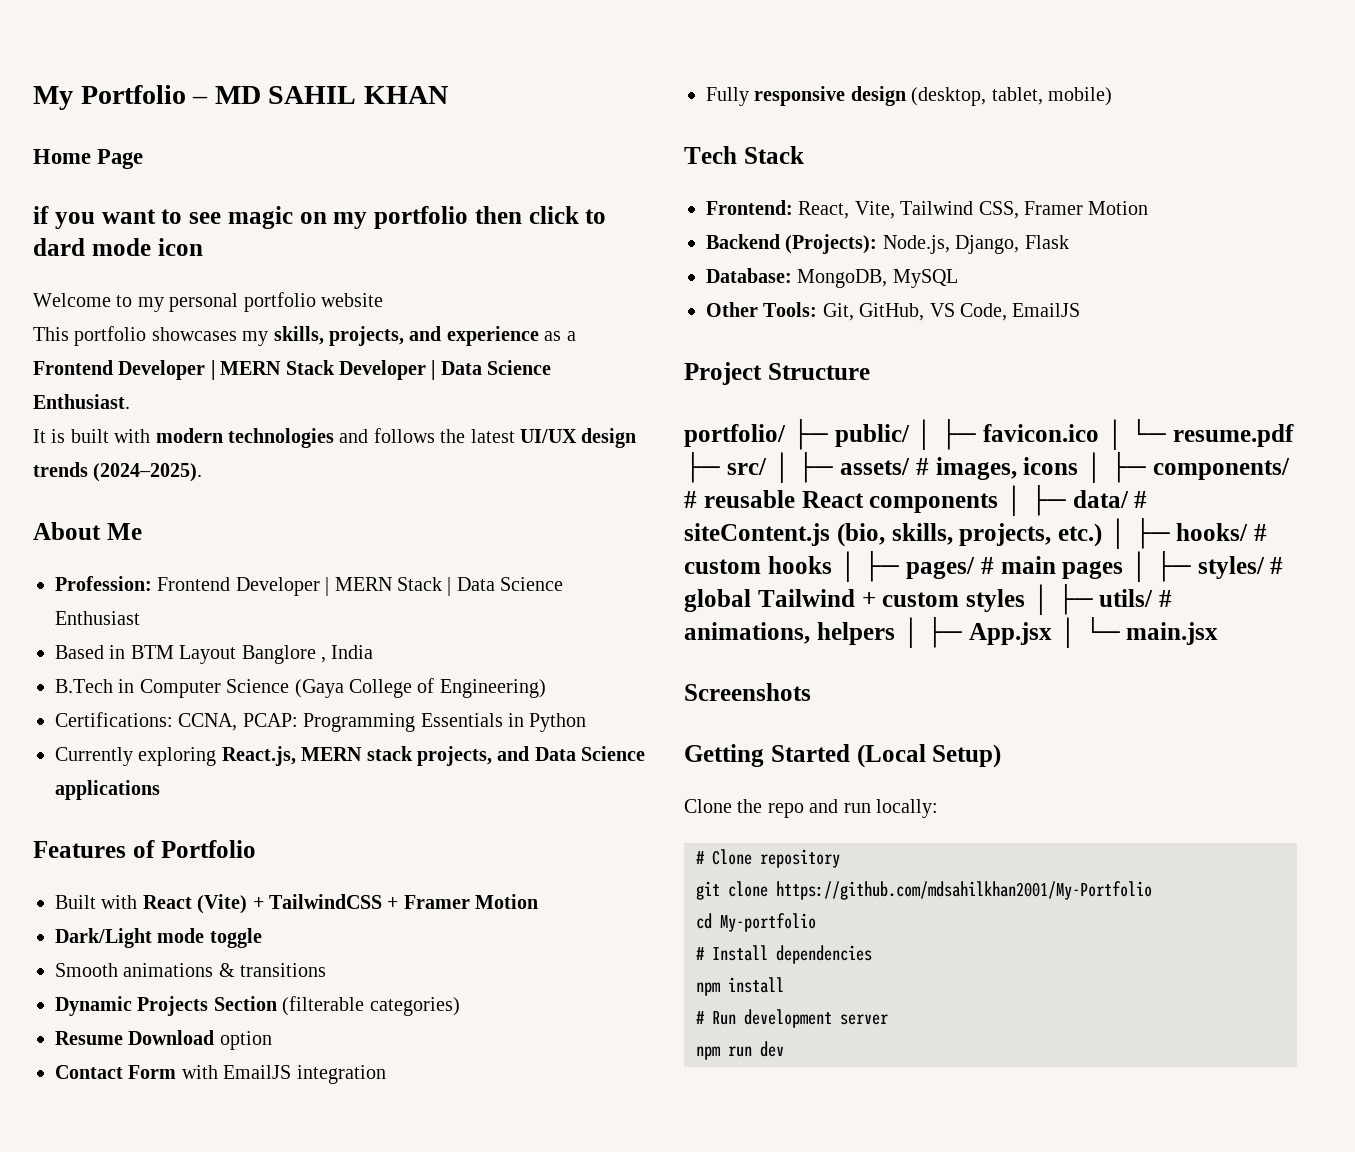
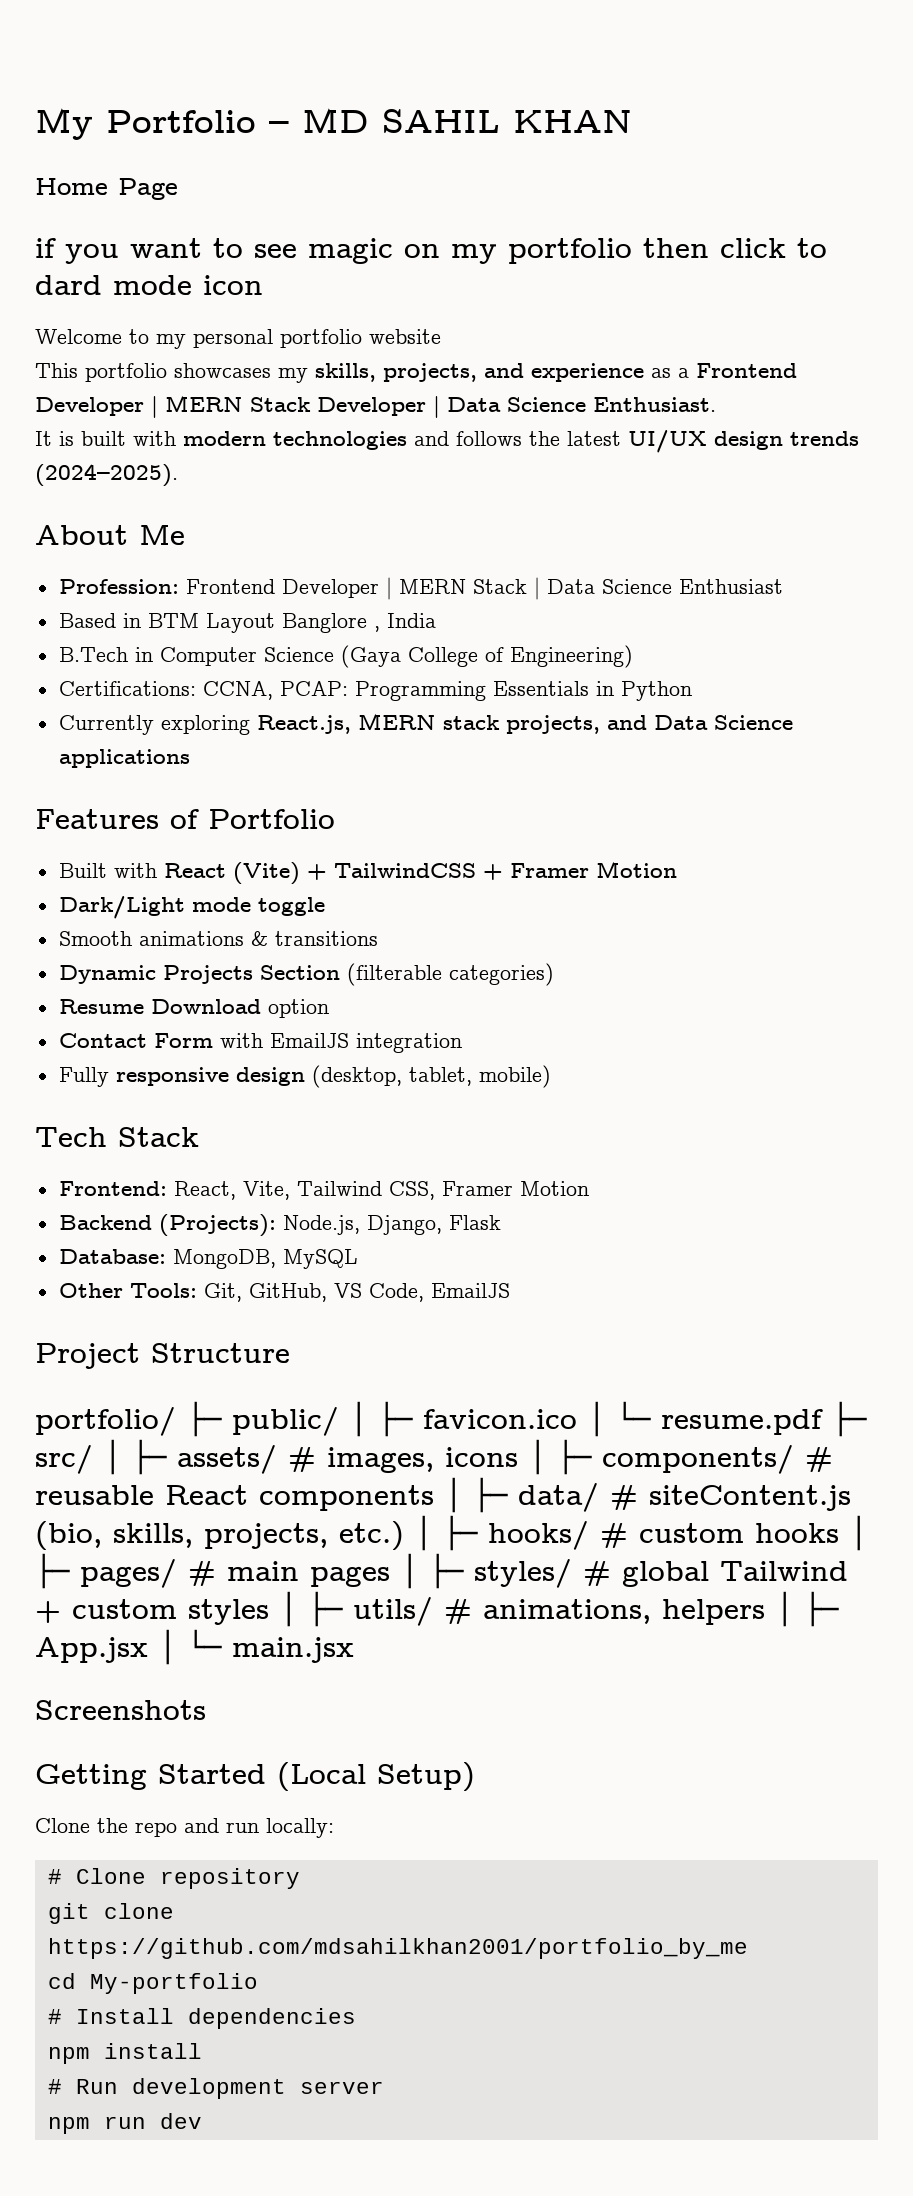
- git clone https://github.com/mdsahilkhan2001/My-Portfolio
+ git clone https://github.com/mdsahilkhan2001/portfolio_by_me

